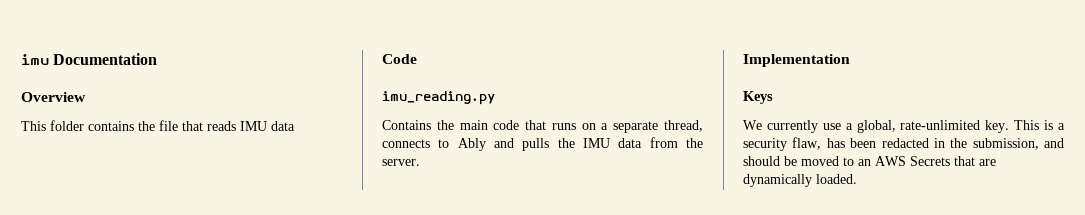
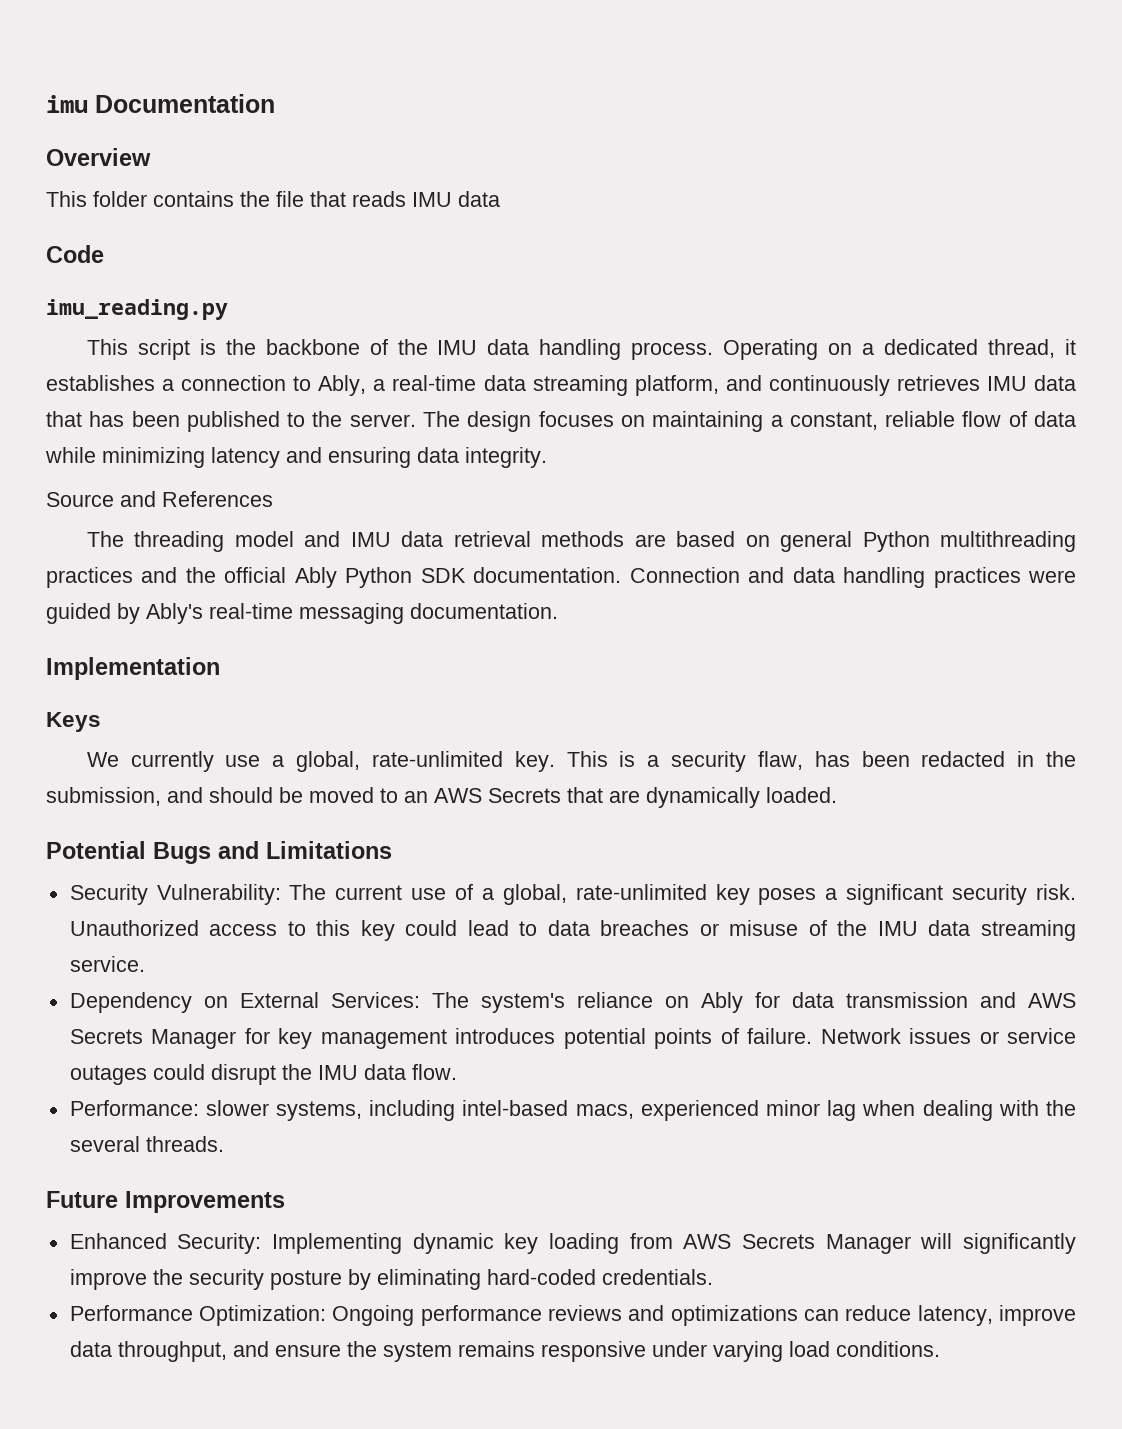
- Contains the main code that runs on a separate thread, connects to Ably and pulls the IMU data from the server.
+ This script is the backbone of the IMU data handling process. Operating on a dedicated thread, it establishes a connection to Ably, a real-time data streaming platform, and continuously retrieves IMU data that has been published to the server. The design focuses on maintaining a constant, reliable flow of data while minimizing latency and ensuring data integrity.
+ Source and References
+ The threading model and IMU data retrieval methods are based on general Python multithreading practices and the official Ably Python SDK documentation. Connection and data handling practices were guided by Ably's real-time messaging documentation.
+ Potential Bugs and Limitations
+ Security Vulnerability: The current use of a global, rate-unlimited key poses a significant security risk. Unauthorized access to this key could lead to data breaches or misuse of the IMU data streaming service.
+ Dependency on External Services: The system's reliance on Ably for data transmission and AWS Secrets Manager for key management introduces potential points of failure. Network issues or service outages could disrupt the IMU data flow.
+ Performance: slower systems, including intel-based macs, experienced minor lag when dealing with the several threads.
+ Future Improvements
+ Enhanced Security: Implementing dynamic key loading from AWS Secrets Manager will significantly improve the security posture by eliminating hard-coded credentials.
+ Performance Optimization: Ongoing performance reviews and optimizations can reduce latency, improve data throughput, and ensure the system remains responsive under varying load conditions.

